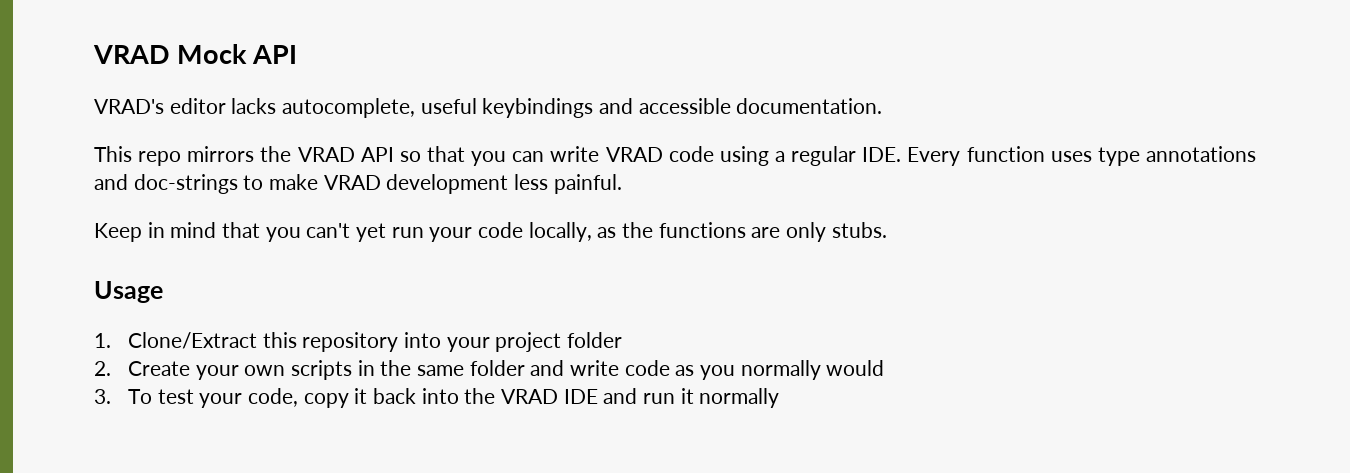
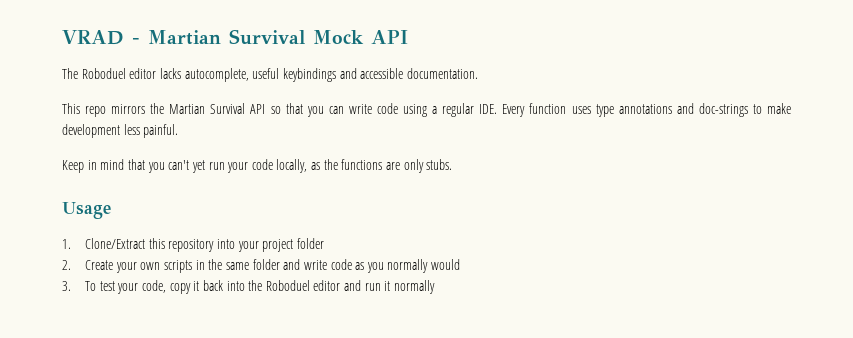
- VRAD Mock API
+ VRAD - Martian Survival Mock API
- VRAD's editor lacks autocomplete, useful keybindings and accessible documentation.
+ The Roboduel editor lacks autocomplete, useful keybindings and accessible documentation.
- This repo mirrors the VRAD API so that you can write VRAD code using a regular IDE. Every function uses type annotations and doc-strings to make VRAD development less painful.
+ This repo mirrors the Martian Survival API so that you can write code using a regular IDE. Every function uses type annotations and doc-strings to make development less painful.
- 3. To test your code, copy it back into the VRAD IDE and run it normally
+ 3. To test your code, copy it back into the Roboduel editor and run it normally

